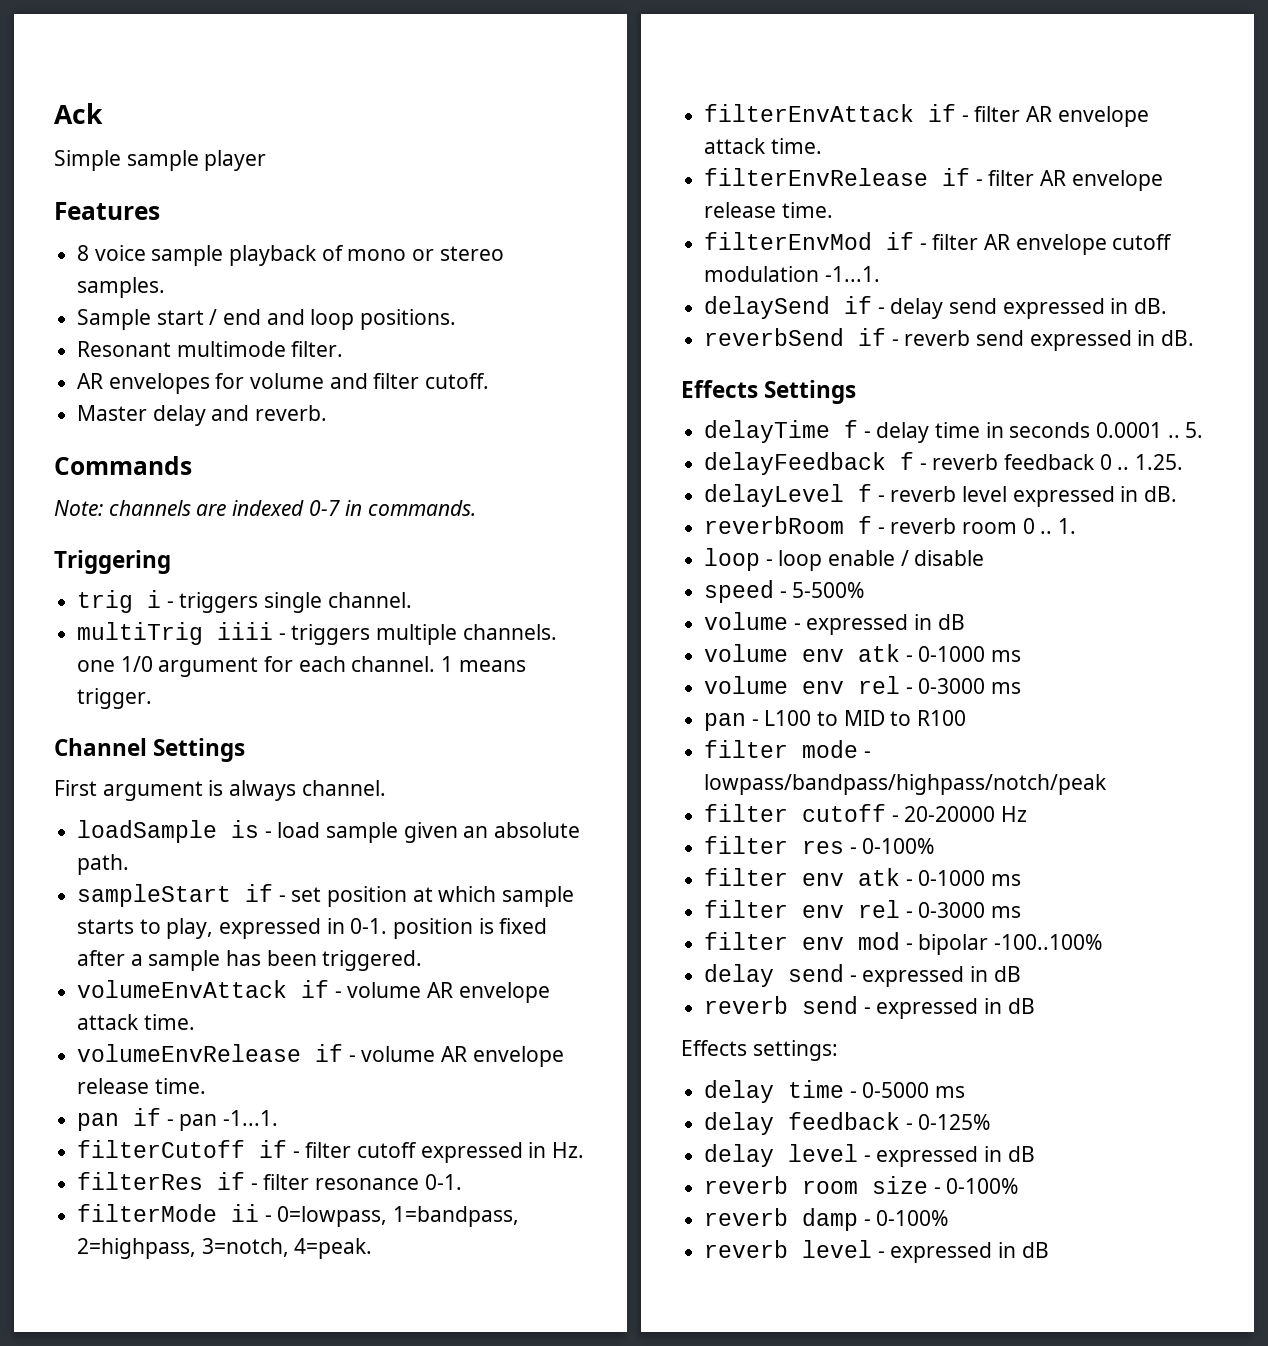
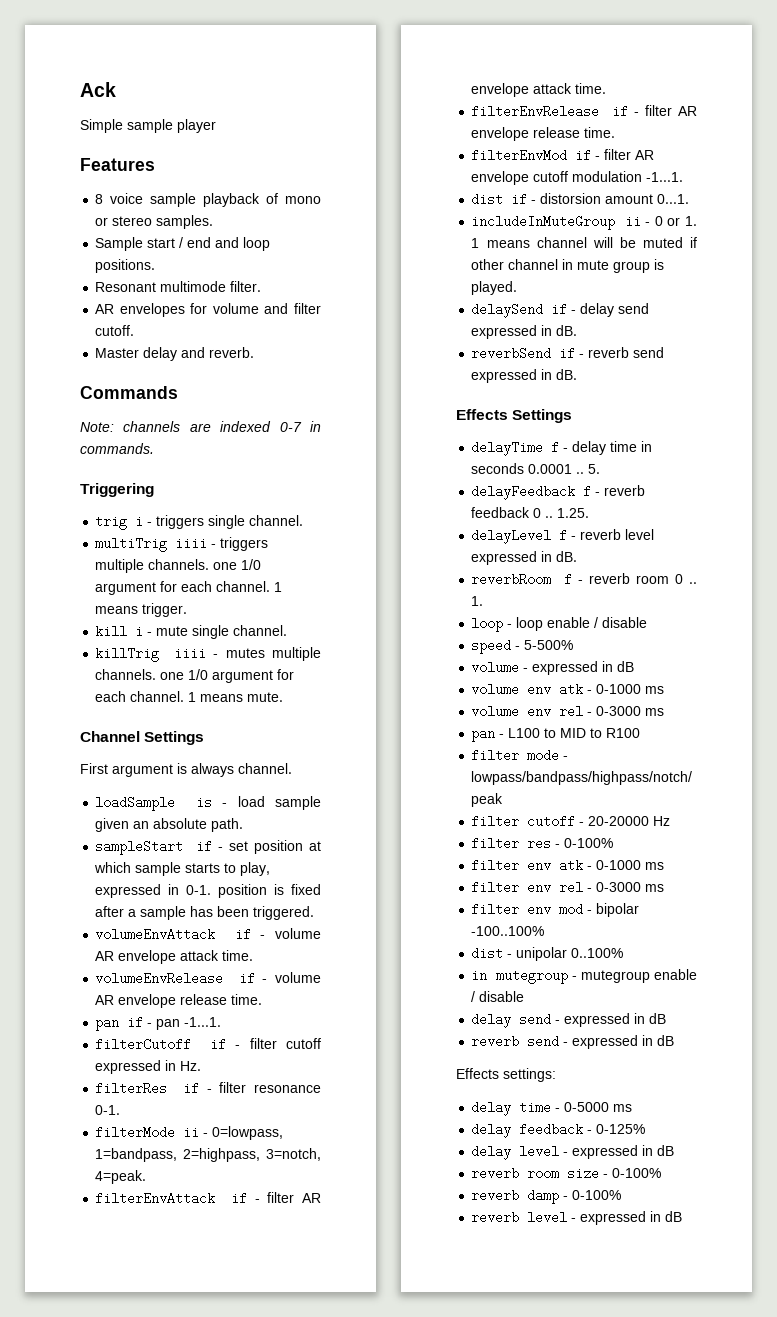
+ kill i - mute single channel.
+ killTrig iiii - mutes multiple channels. one 1/0 argument for each channel. 1 means mute.
+ dist if - distorsion amount 0...1.
+ includeInMuteGroup ii - 0 or 1. 1 means channel will be muted if other channel in mute group is played.
+ dist - unipolar 0..100%
+ in mutegroup - mutegroup enable / disable

